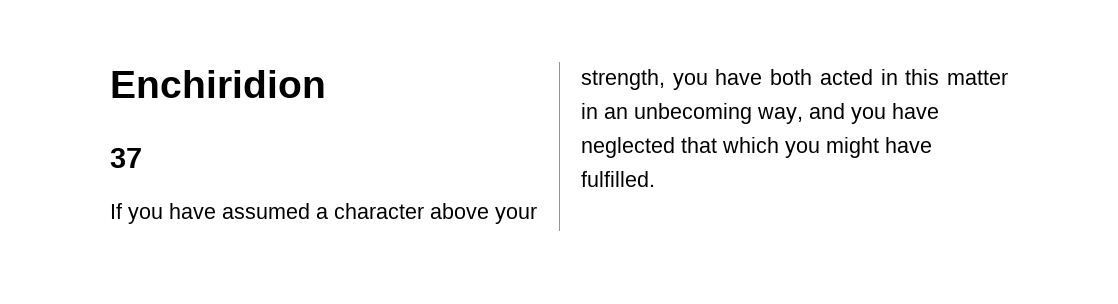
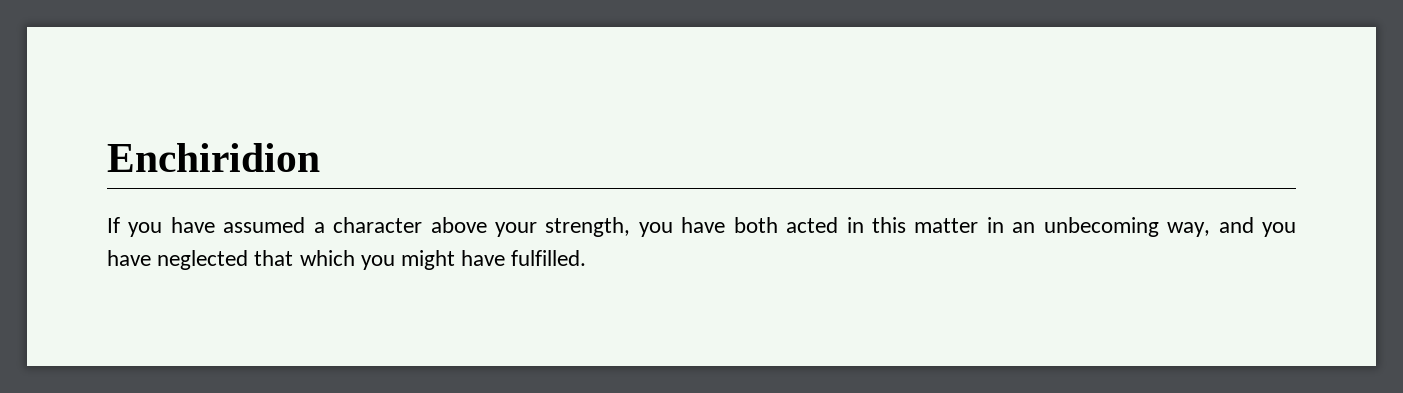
- 37

